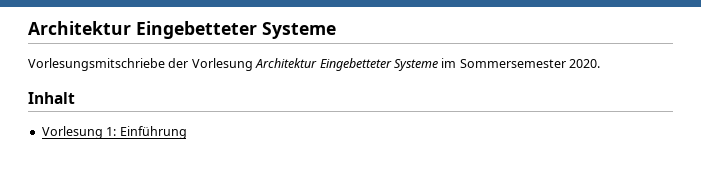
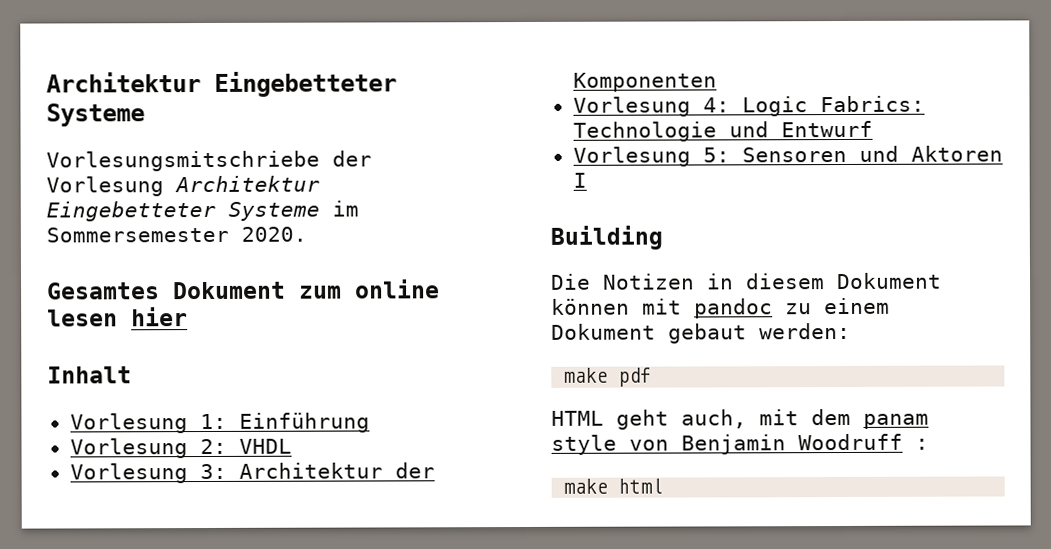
+ Gesamtes Dokument zum online lesen hier
  Inhalt
  Vorlesung 1: Einführung
+ Vorlesung 2: VHDL
+ Vorlesung 3: Architektur der Komponenten
+ Vorlesung 4: Logic Fabrics: Technologie und Entwurf
+ Vorlesung 5: Sensoren und Aktoren I
+ Building
+ Die Notizen in diesem Dokument können mit pandoc zu einem Dokument gebaut werden:
+ make pdf
+ HTML geht auch, mit dem panam style von Benjamin Woodruff :
+ make html

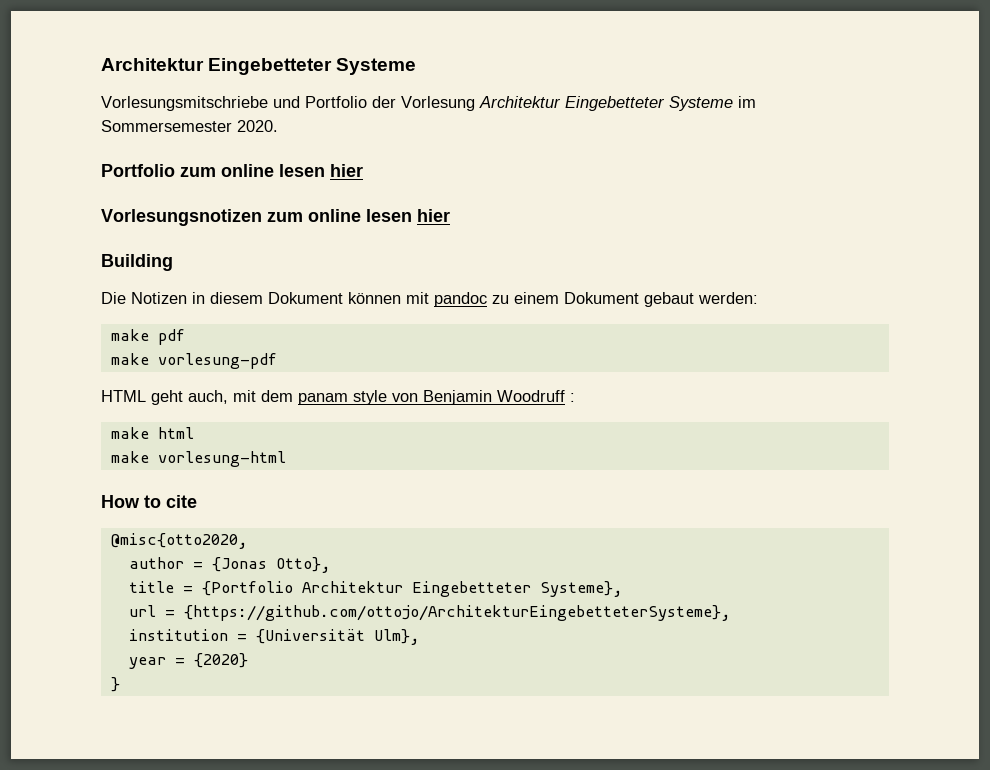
- Vorlesungsmitschriebe der Vorlesung Architektur Eingebetteter Systeme im Sommersemester 2020.
+ Vorlesungsmitschriebe und Portfolio der Vorlesung Architektur Eingebetteter Systeme im Sommersemester 2020.
- Gesamtes Dokument zum online lesen hier
- Inhalt
- Vorlesung 1: Einführung
- Vorlesung 2: VHDL
- Vorlesung 3: Architektur der Komponenten
- Vorlesung 4: Logic Fabrics: Technologie und Entwurf
- Vorlesung 5: Sensoren und Aktoren I
+ Portfolio zum online lesen hier
+ Vorlesungsnotizen zum online lesen hier
+ make vorlesung-pdf
+ make vorlesung-html
+ How to cite
+ @misc{otto2020,
+ author = {Jonas Otto},
+ title = {Portfolio Architektur Eingebetteter Systeme},
+ url = {https://github.com/ottojo/ArchitekturEingebetteterSysteme},
+ institution = {Universität Ulm},
+ year = {2020}
+ }

